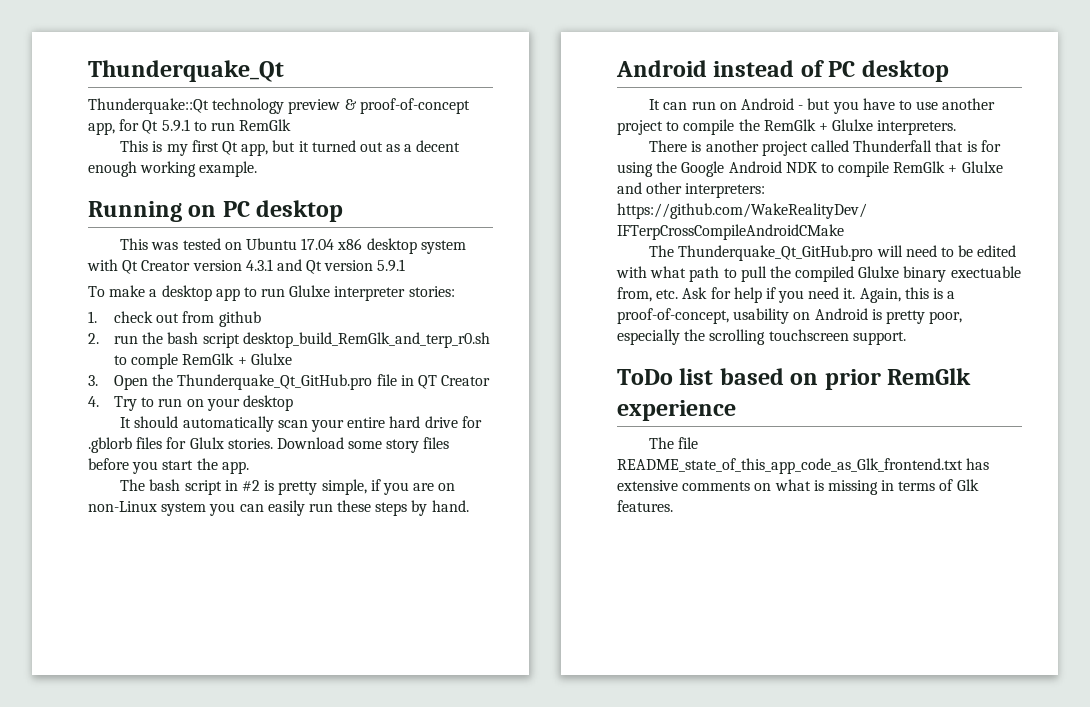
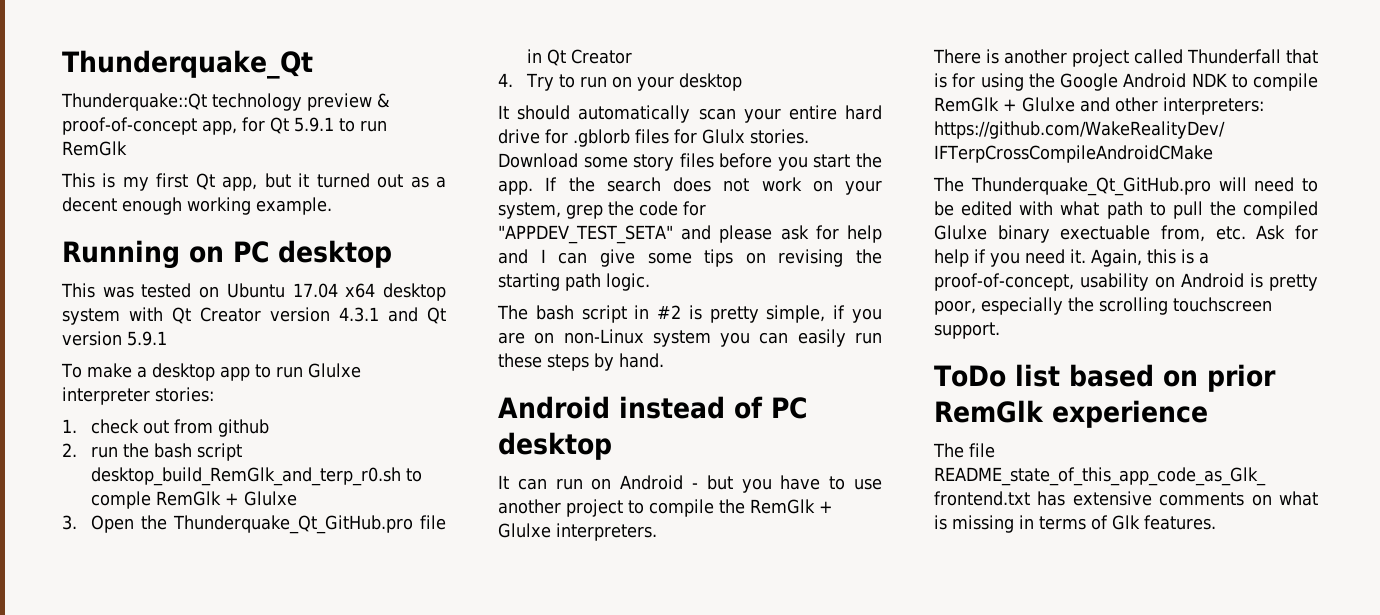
- This was tested on Ubuntu 17.04 x86 desktop system with Qt Creator version 4.3.1 and Qt version 5.9.1
+ This was tested on Ubuntu 17.04 x64 desktop system with Qt Creator version 4.3.1 and Qt version 5.9.1
- 3. Open the Thunderquake_Qt_GitHub.pro file in QT Creator
+ 3. Open the Thunderquake_Qt_GitHub.pro file in Qt Creator
+ If the search does not work on your system, grep the code for "APPDEV_TEST_SETA" and please ask for help and I can give some tips on revising the starting path logic.

